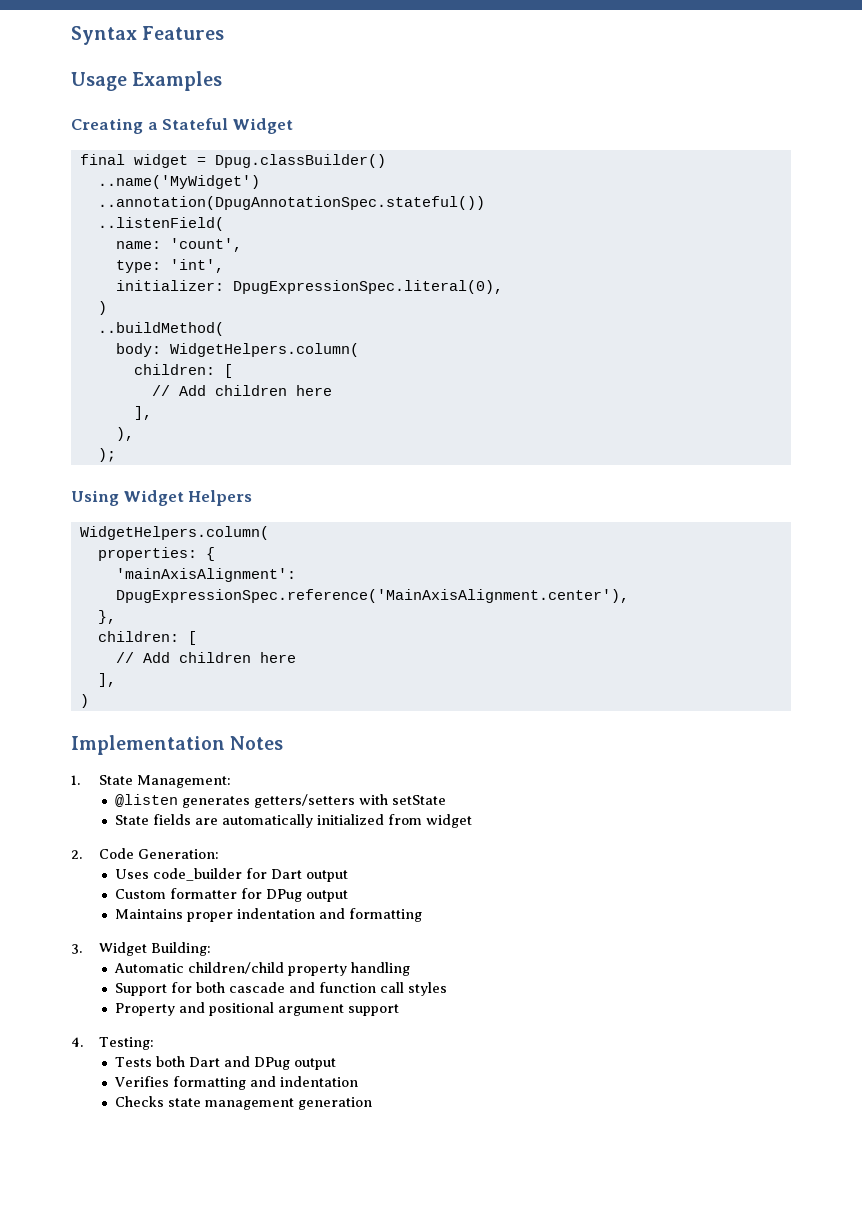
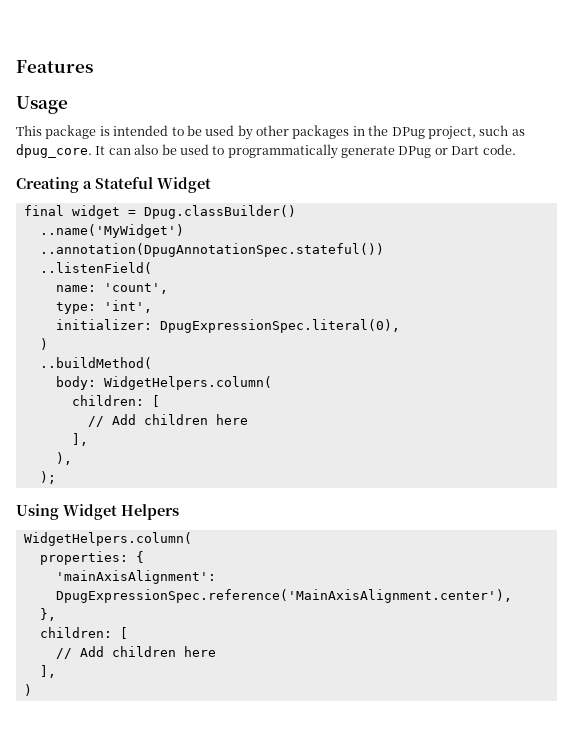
- Syntax Features
+ Features
- Usage Examples
+ Usage
+ This package is intended to be used by other packages in the DPug project, such as dpug_core. It can also be used to programmatically generate DPug or Dart code.
- Implementation Notes
- 1. State Management:
- @listen generates getters/setters with setState
- State fields are automatically initialized from widget
- 2. Code Generation:
- Uses code_builder for Dart output
- Custom formatter for DPug output
- Maintains proper indentation and formatting
- 3. Widget Building:
- Automatic children/child property handling
- Support for both cascade and function call styles
- Property and positional argument support
- 4. Testing:
- Tests both Dart and DPug output
- Verifies formatting and indentation
- Checks state management generation

